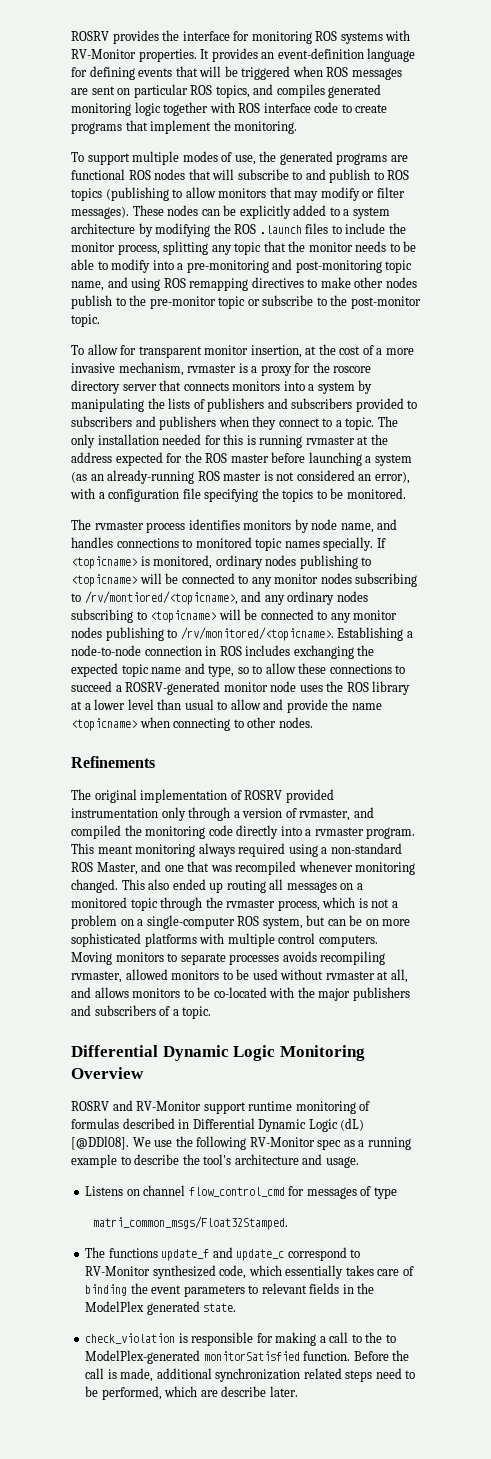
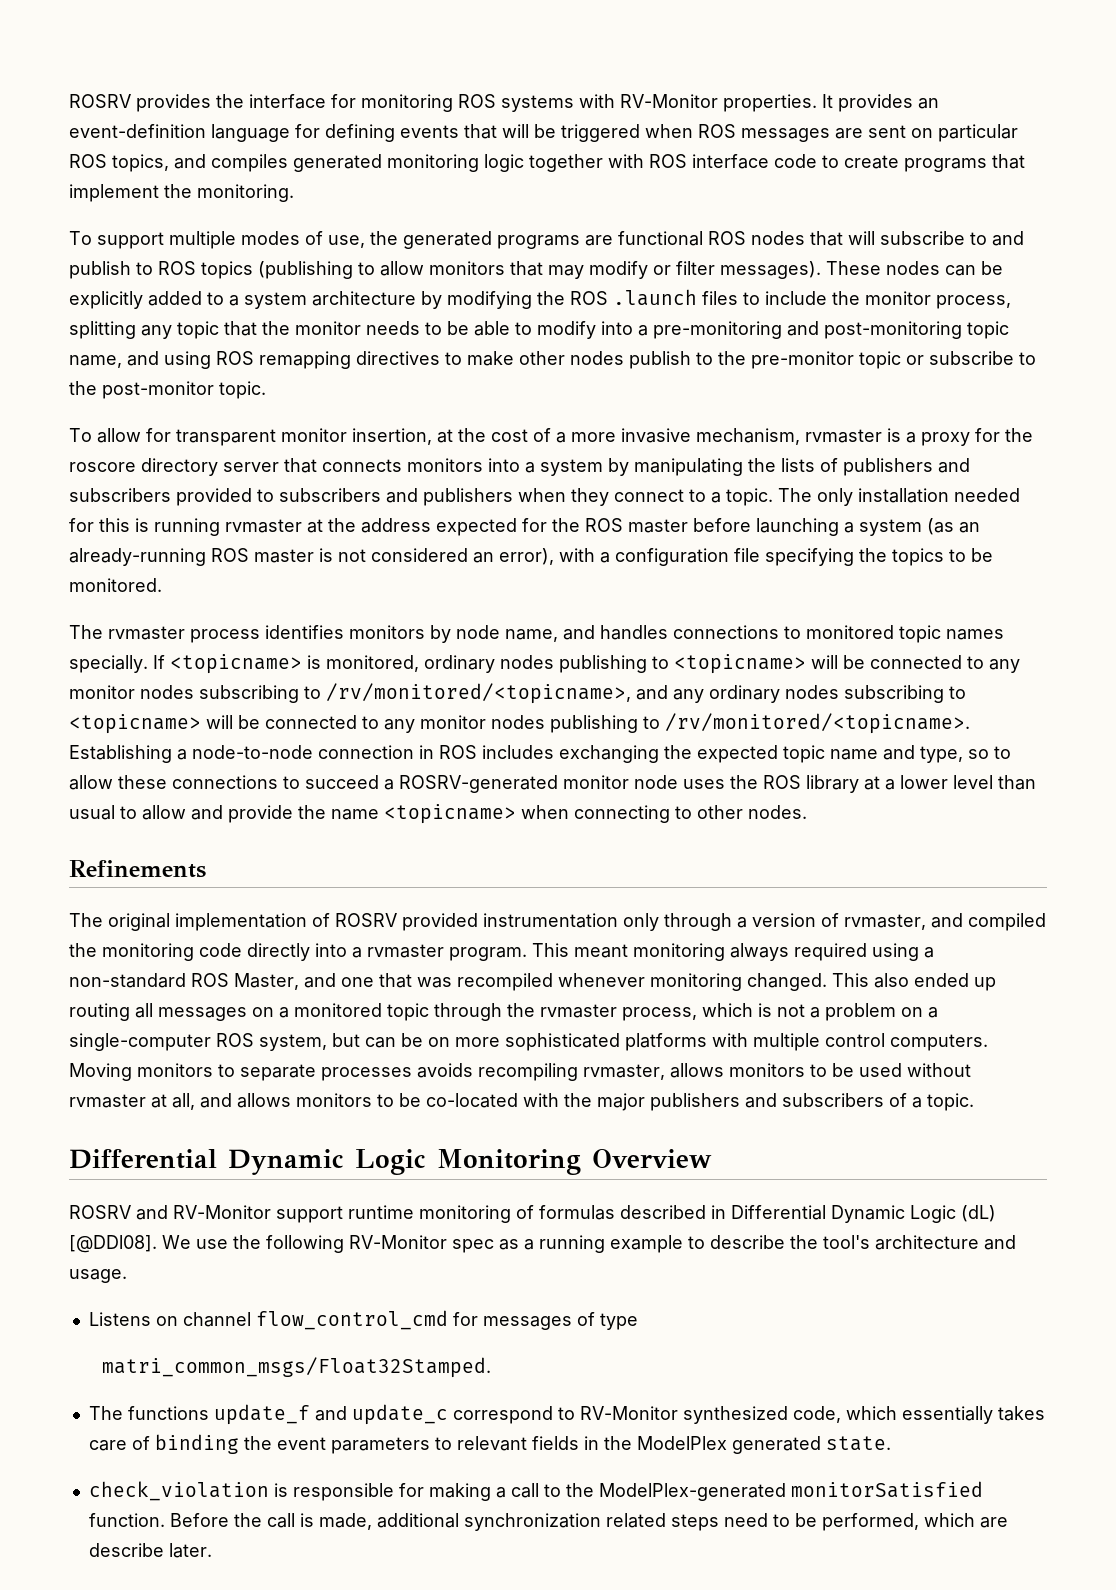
- If <topicname> is monitored, ordinary nodes publishing to <topicname> will be connected to any monitor nodes subscribing to /rv/montiored/<topicname>, and any ordinary nodes subscribing to <topicname> will be connected to any monitor nodes publishing to /rv/monitored/<topicname>.
+ If <topicname> is monitored, ordinary nodes publishing to <topicname> will be connected to any monitor nodes subscribing to /rv/monitored/<topicname>, and any ordinary nodes subscribing to <topicname> will be connected to any monitor nodes publishing to /rv/monitored/<topicname>.
- Moving monitors to separate processes avoids recompiling rvmaster, allowed monitors to be used without rvmaster at all, and allows monitors to be co-located with the major publishers and subscribers of a topic.
+ Moving monitors to separate processes avoids recompiling rvmaster, allows monitors to be used without rvmaster at all, and allows monitors to be co-located with the major publishers and subscribers of a topic.
- check_violation is responsible for making a call to the to ModelPlex-generated monitorSatisfied function.
+ check_violation is responsible for making a call to the ModelPlex-generated monitorSatisfied function.

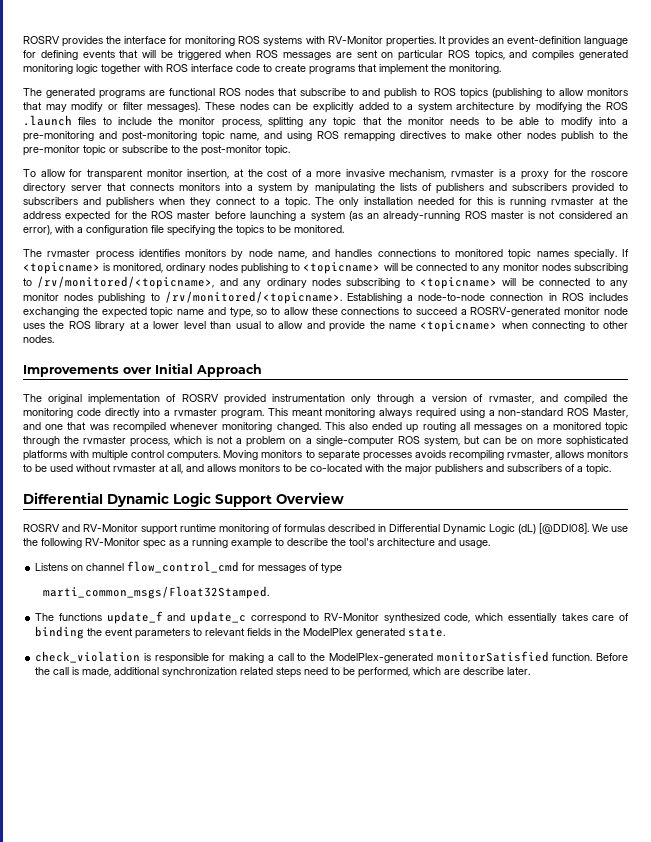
- To support multiple modes of use, the generated programs are functional ROS nodes that will subscribe to and publish to ROS topics (publishing to allow monitors that may modify or filter messages).
+ The generated programs are functional ROS nodes that subscribe to and publish to ROS topics (publishing to allow monitors that may modify or filter messages).
- Refinements
+ Improvements over Initial Approach
- Differential Dynamic Logic Monitoring Overview
+ Differential Dynamic Logic Support Overview
- matri_common_msgs/Float32Stamped.
+ marti_common_msgs/Float32Stamped.

